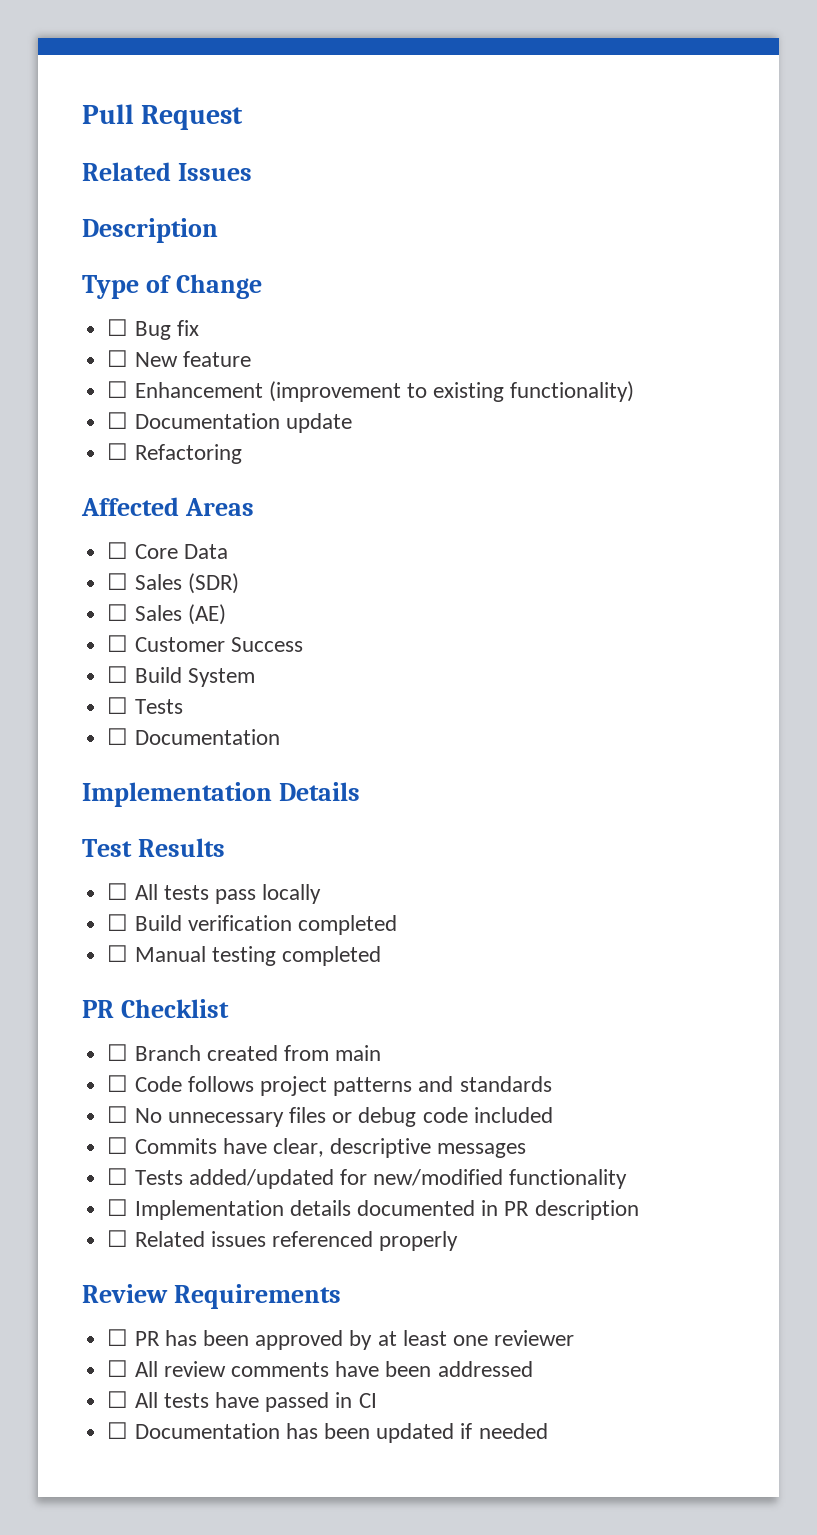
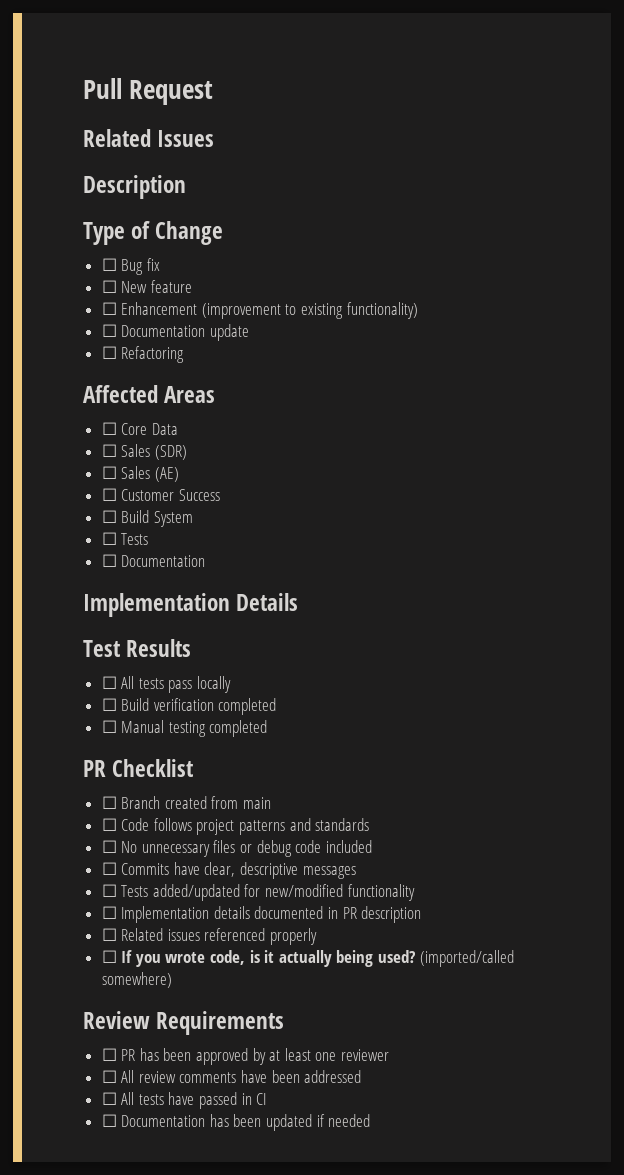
+ ☐ If you wrote code, is it actually being used? (imported/called somewhere)

